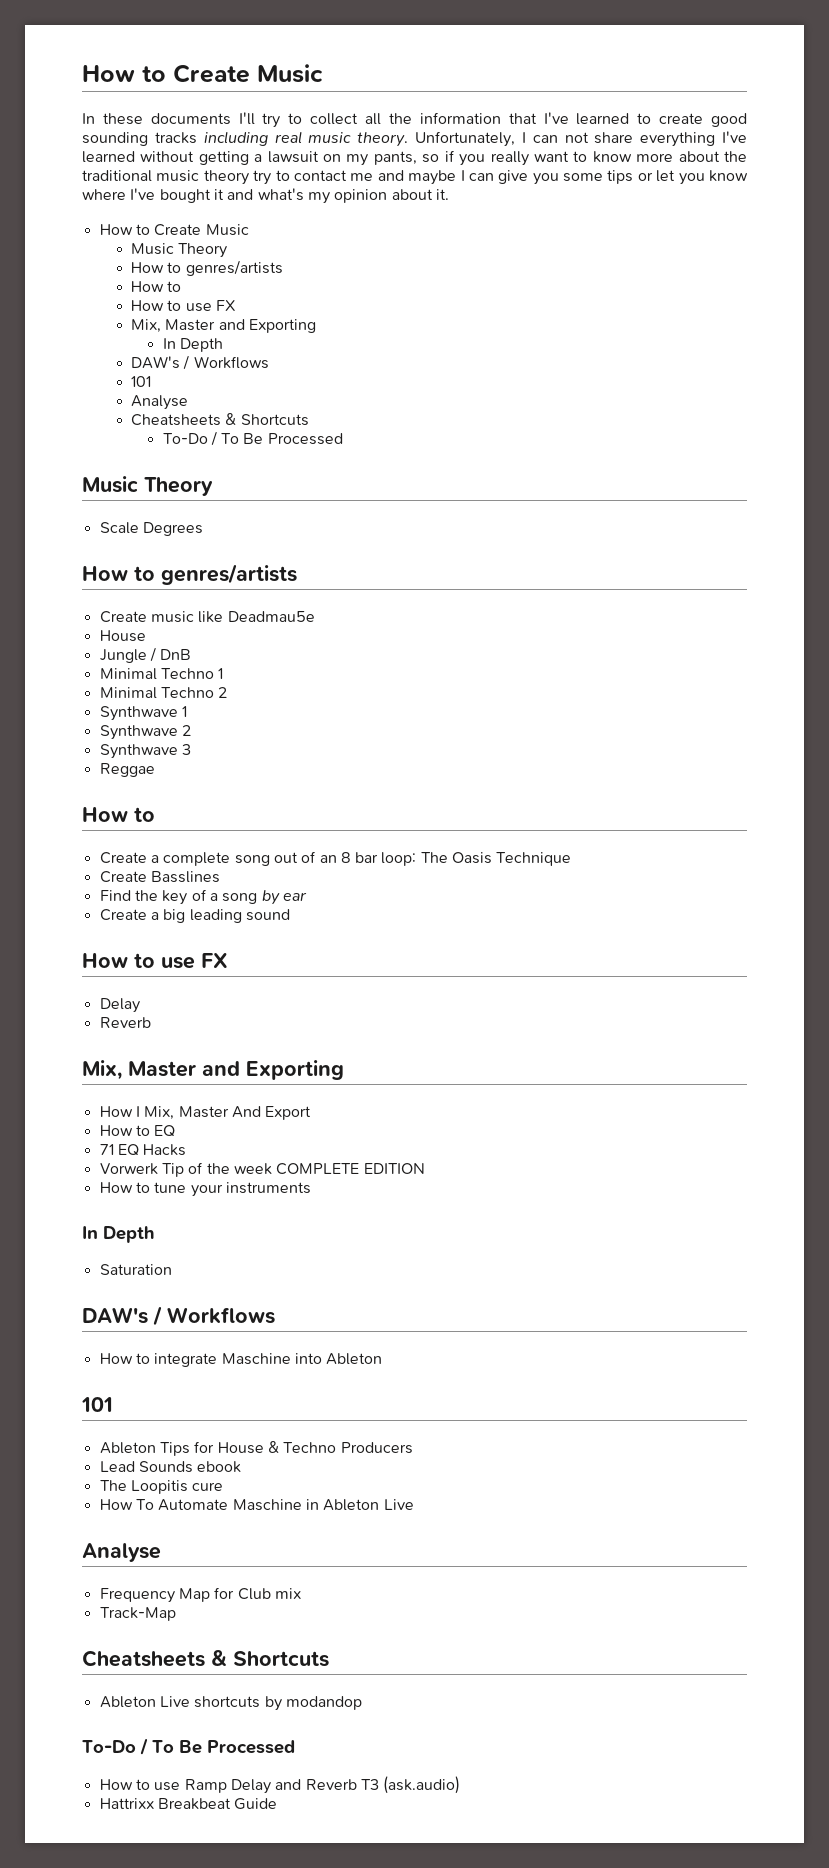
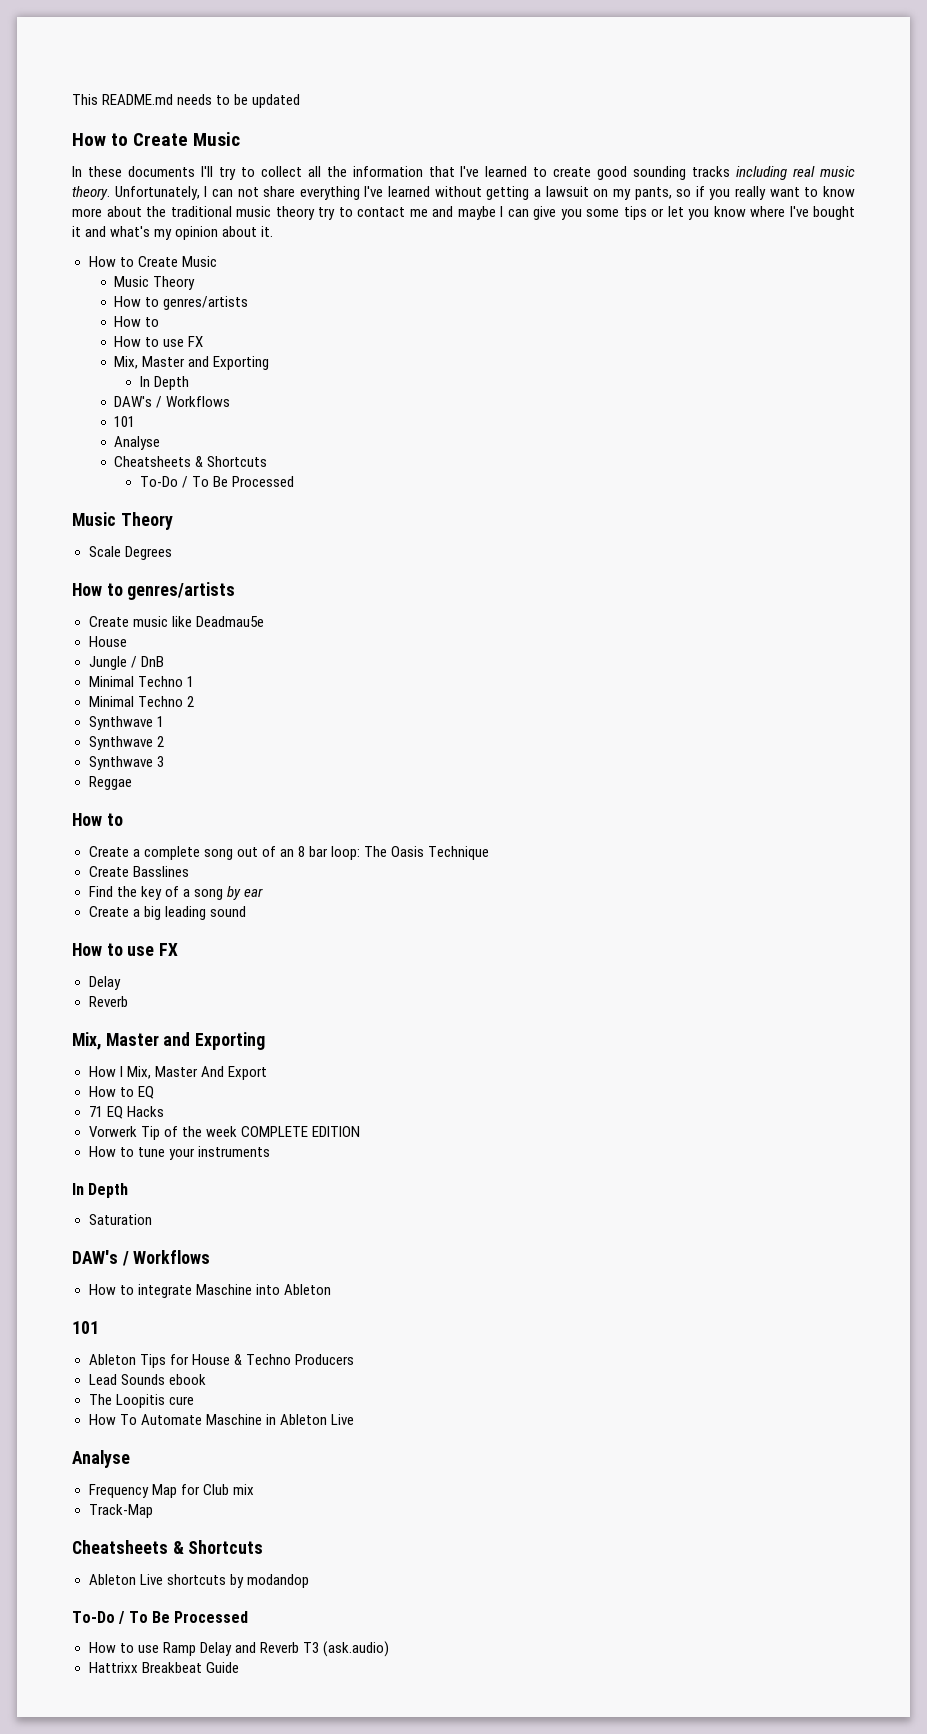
+ This README.md needs to be updated

